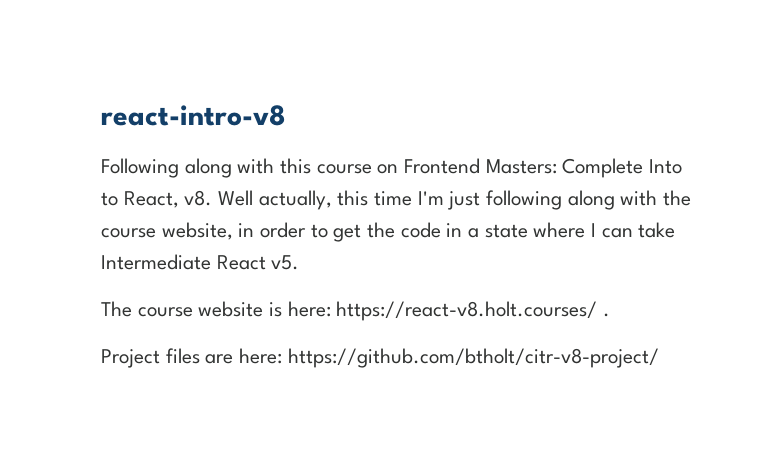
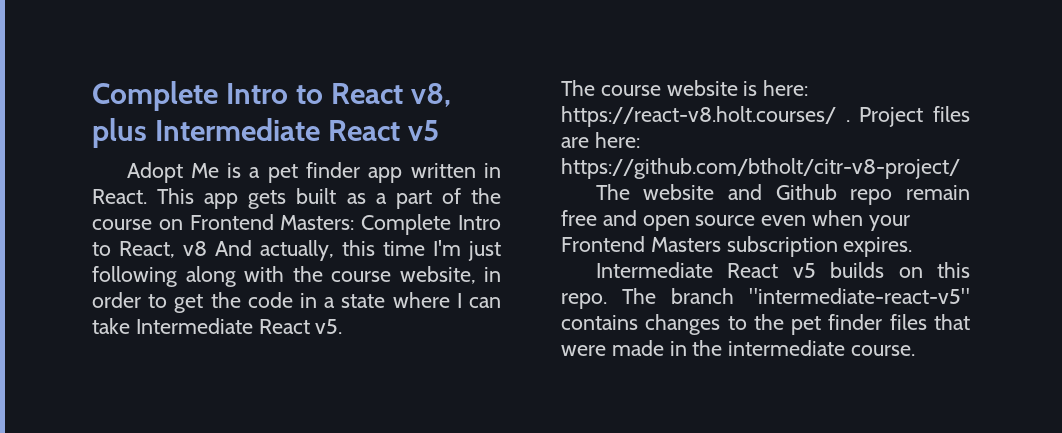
- react-intro-v8
- Following along with this course on Frontend Masters: Complete Into to React, v8. Well actually, this time I'm just following along with the course website, in order to get the code in a state where I can take Intermediate React v5.
+ Complete Intro to React v8, plus Intermediate React v5
+ Adopt Me is a pet finder app written in React. This app gets built as a part of the course on Frontend Masters: Complete Intro to React, v8 And actually, this time I'm just following along with the course website, in order to get the code in a state where I can take Intermediate React v5.
- The course website is here: https://react-v8.holt.courses/ .
- Project files are here: https://github.com/btholt/citr-v8-project/
+ The course website is here: https://react-v8.holt.courses/ . Project files are here: https://github.com/btholt/citr-v8-project/
+ The website and Github repo remain free and open source even when your Frontend Masters subscription expires.
+ Intermediate React v5 builds on this repo. The branch "intermediate-react-v5" contains changes to the pet finder files that were made in the intermediate course.

